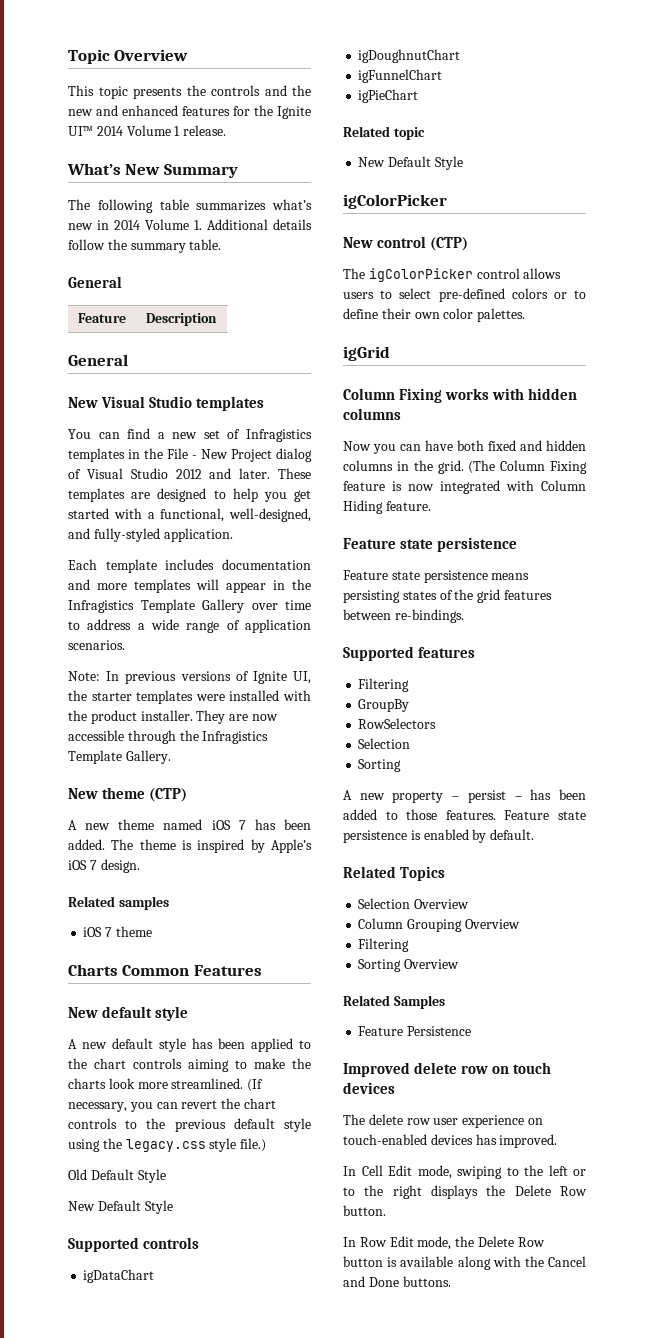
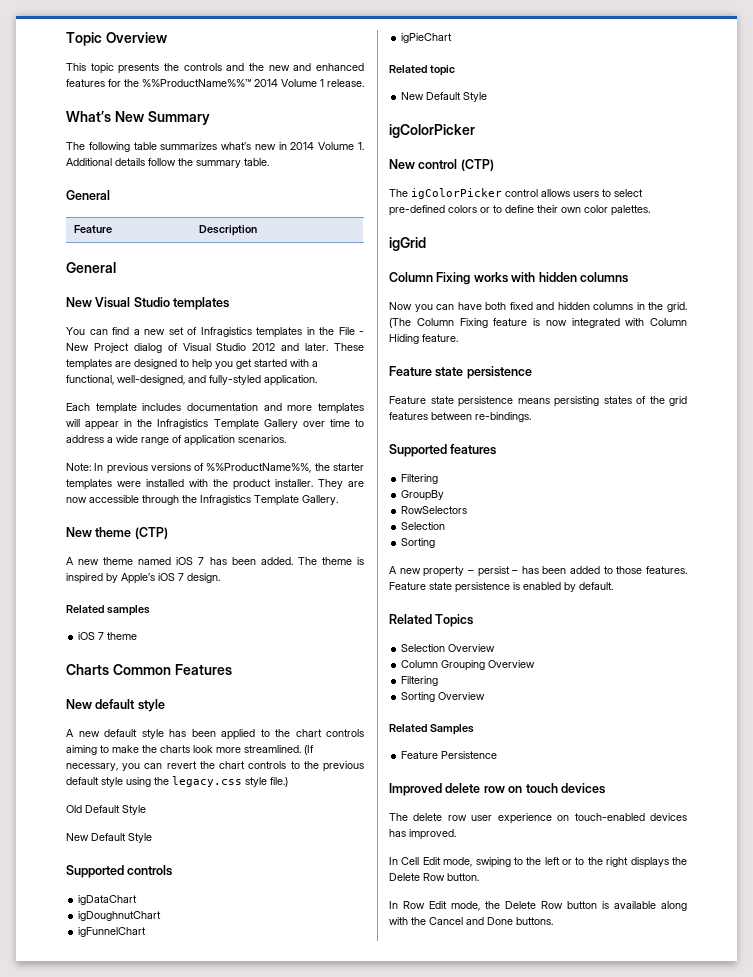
- This topic presents the controls and the new and enhanced features for the Ignite UI™ 2014 Volume 1 release.
+ This topic presents the controls and the new and enhanced features for the %%ProductName%%™ 2014 Volume 1 release.
- Note: In previous versions of Ignite UI, the starter templates were installed with the product installer.
+ Note: In previous versions of %%ProductName%%, the starter templates were installed with the product installer.

